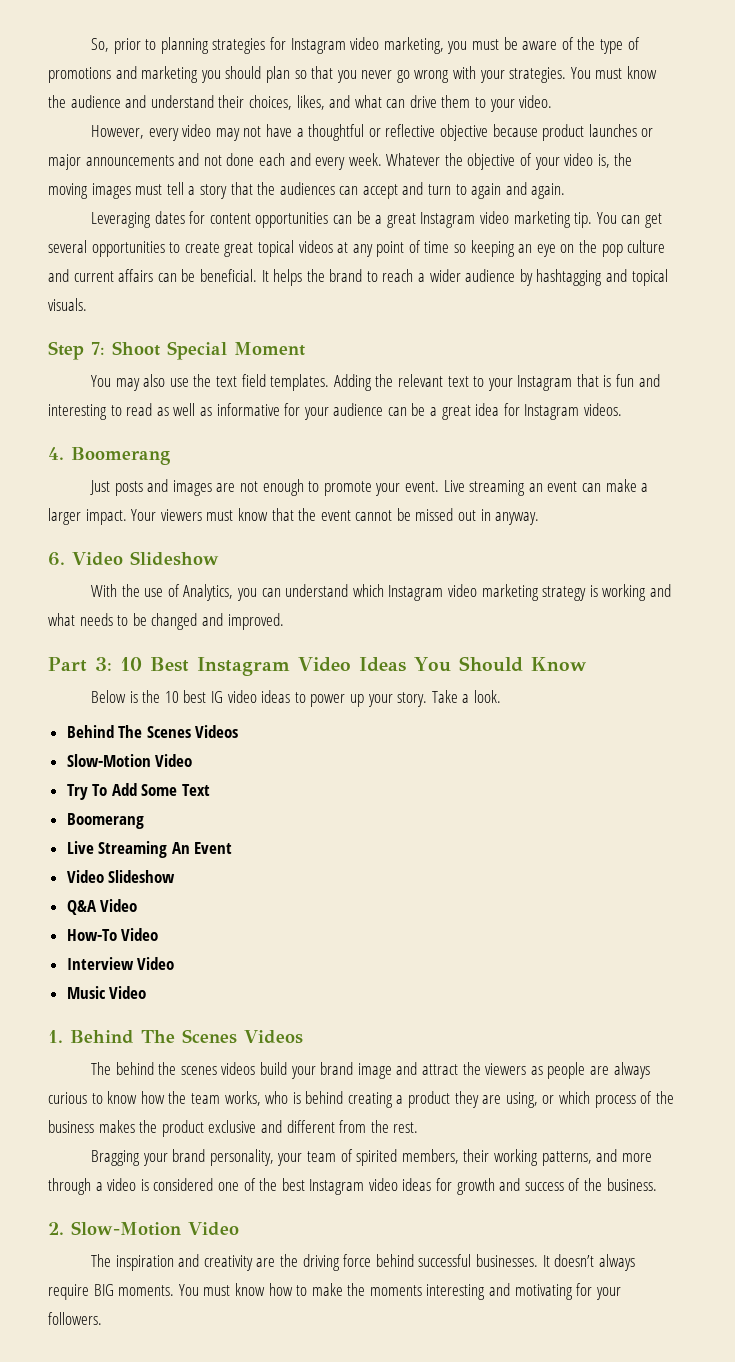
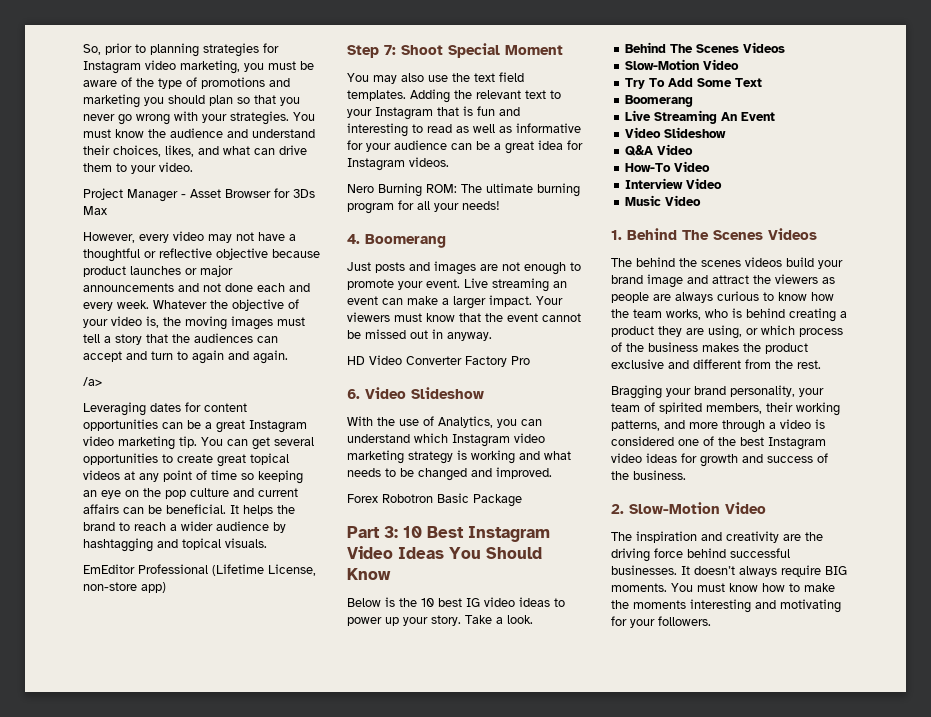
+ Project Manager - Asset Browser for 3Ds Max
+ /a>
+ EmEditor Professional (Lifetime License, non-store app)
+ Nero Burning ROM: The ultimate burning program for all your needs!
+ HD Video Converter Factory Pro
+ Forex Robotron Basic Package

